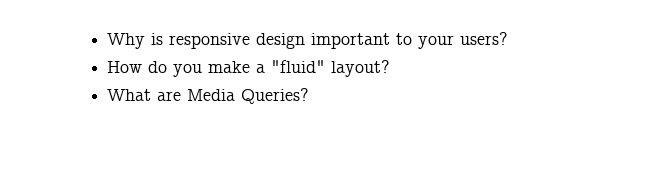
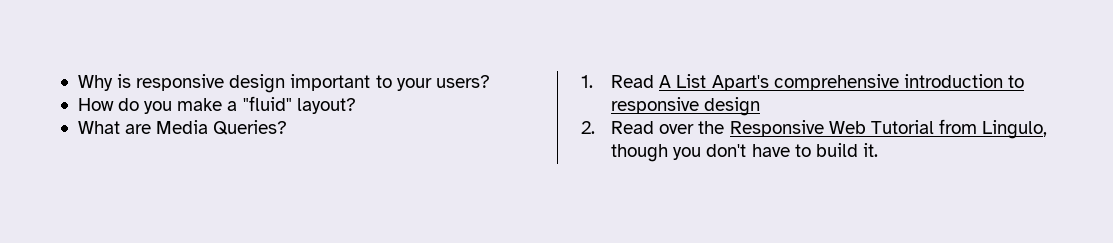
+ 1. Read A List Apart's comprehensive introduction to responsive design
+ 2. Read over the Responsive Web Tutorial from Lingulo, though you don't have to build it.

